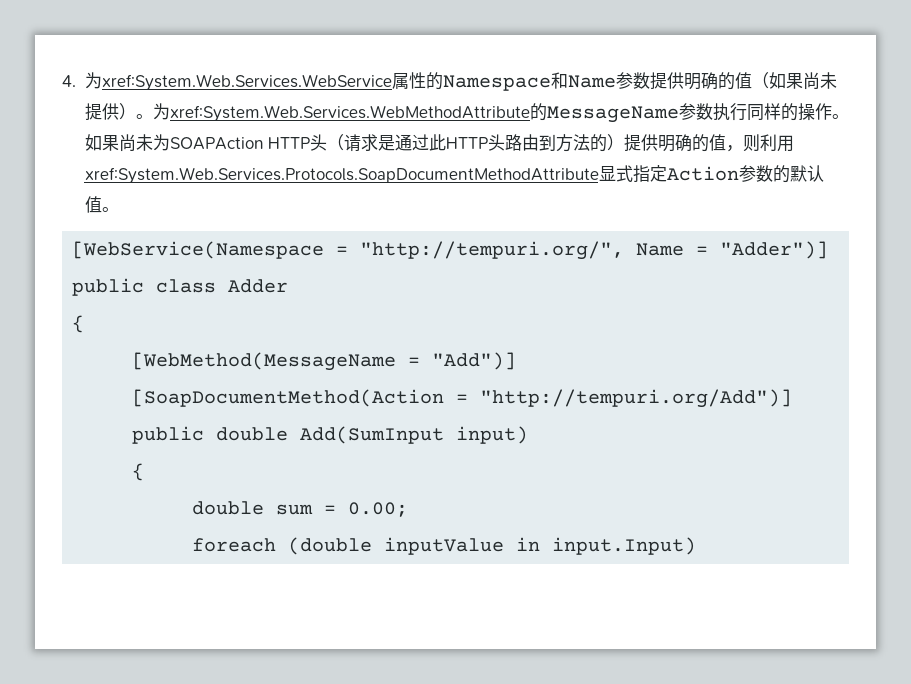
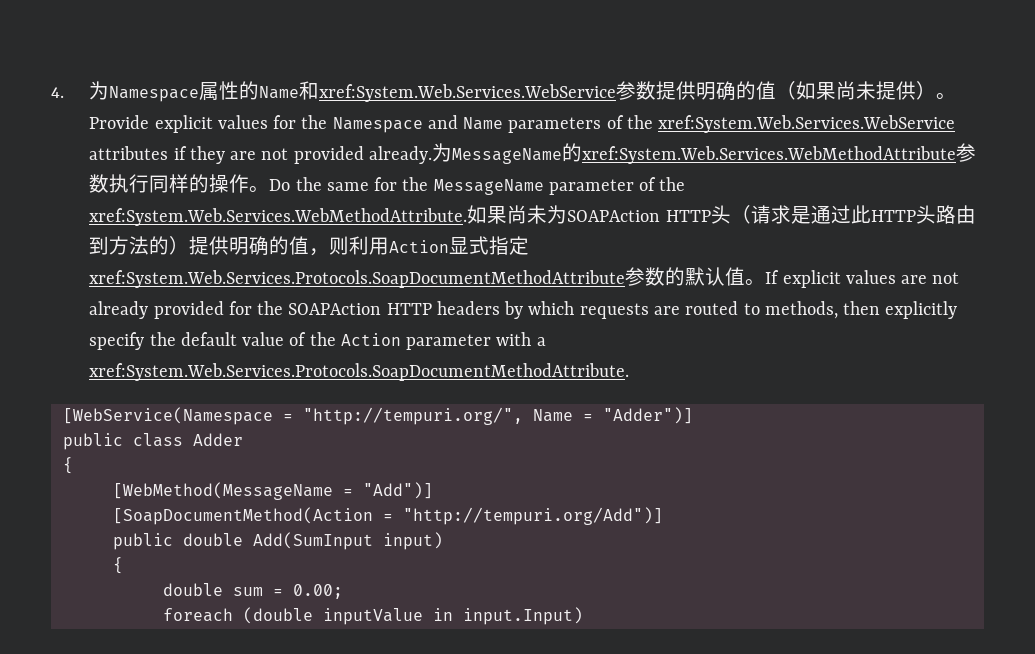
- 4.为xref:System.Web.Services.WebService属性的Namespace和Name参数提供明确的值（如果尚未提供）。
+ 4.为Namespace属性的Name和xref:System.Web.Services.WebService参数提供明确的值（如果尚未提供）。
- 为xref:System.Web.Services.WebMethodAttribute的MessageName参数执行同样的操作。
+ Provide explicit values for the Namespace and Name parameters of the xref:System.Web.Services.WebService attributes if they are not provided already.为MessageName的xref:System.Web.Services.WebMethodAttribute参数执行同样的操作。
- 如果尚未为SOAPAction HTTP头（请求是通过此HTTP头路由到方法的）提供明确的值，则利用xref:System.Web.Services.Protocols.SoapDocumentMethodAttribute显式指定Action参数的默认值。
+ Do the same for the MessageName parameter of the xref:System.Web.Services.WebMethodAttribute.如果尚未为SOAPAction HTTP头（请求是通过此HTTP头路由到方法的）提供明确的值，则利用Action显式指定xref:System.Web.Services.Protocols.SoapDocumentMethodAttribute参数的默认值。If explicit values are not already provided for the SOAPAction HTTP headers by which requests are routed to methods, then explicitly specify the default value of the Action parameter with a xref:System.Web.Services.Protocols.SoapDocumentMethodAttribute.

